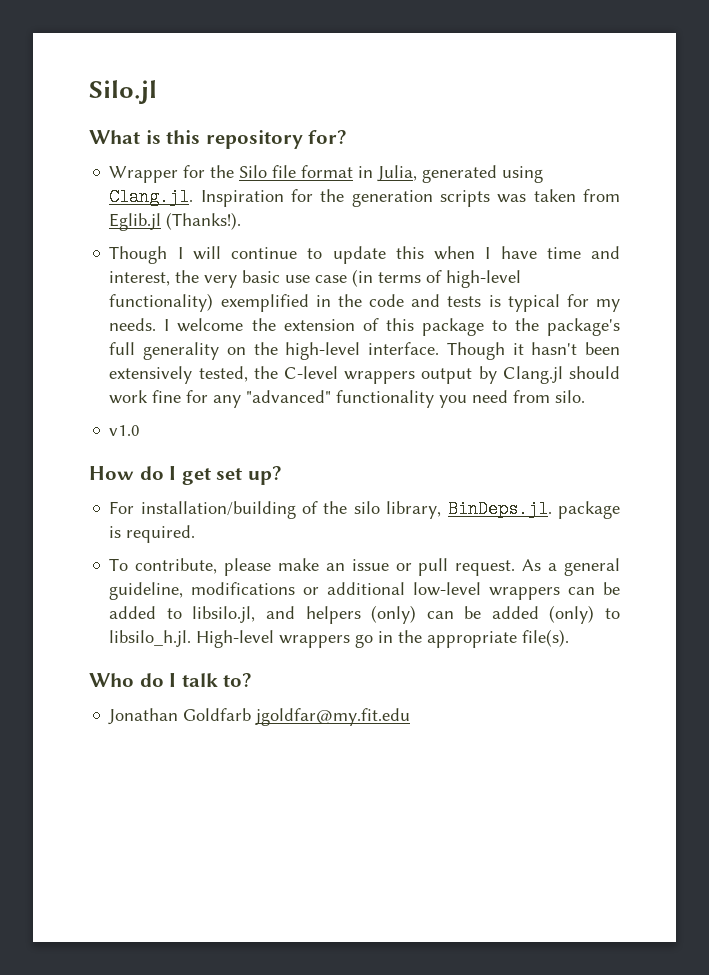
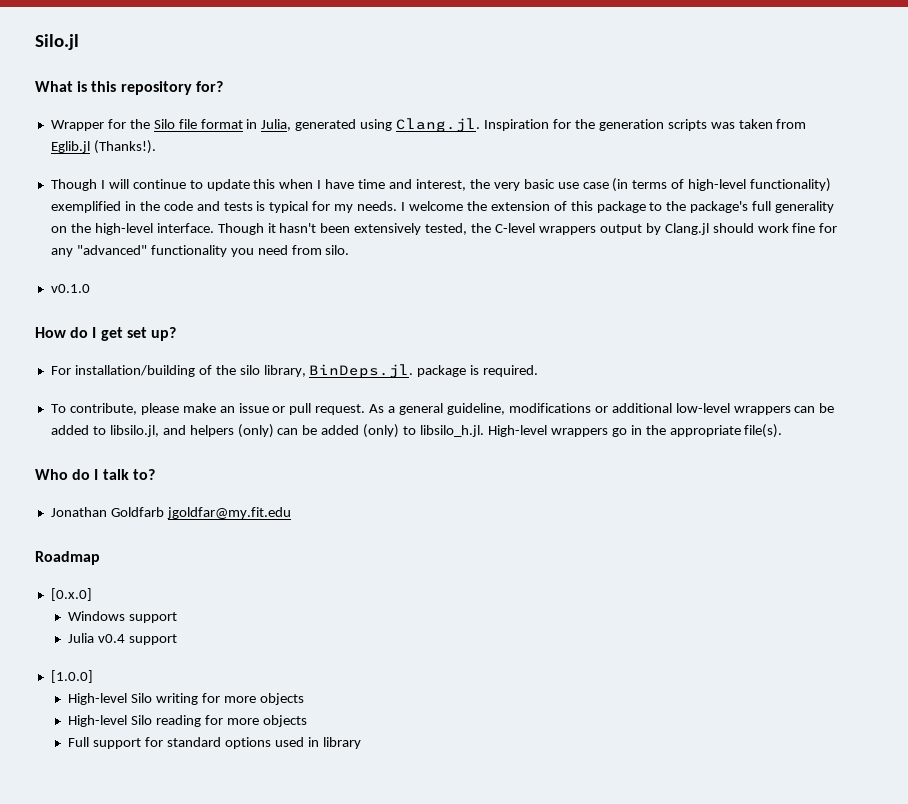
- v1.0
+ v0.1.0
+ Roadmap
+ [0.x.0]
+ Windows support
+ Julia v0.4 support
+ [1.0.0]
+ High-level Silo writing for more objects
+ High-level Silo reading for more objects
+ Full support for standard options used in library

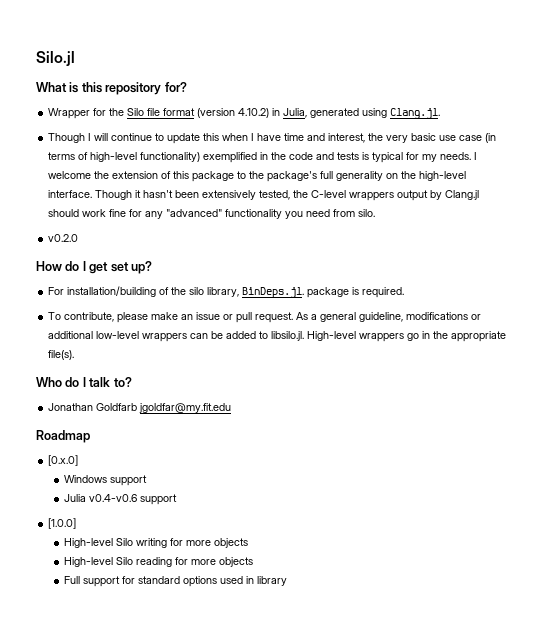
- Wrapper for the Silo file format in Julia, generated using Clang.jl. Inspiration for the generation scripts was taken from Eglib.jl (Thanks!).
+ Wrapper for the Silo file format (version 4.10.2) in Julia, generated using Clang.jl.
- v0.1.0
+ v0.2.0
- As a general guideline, modifications or additional low-level wrappers can be added to libsilo.jl, and helpers (only) can be added (only) to libsilo_h.jl. High-level wrappers go in the appropriate file(s).
+ As a general guideline, modifications or additional low-level wrappers can be added to libsilo.jl. High-level wrappers go in the appropriate file(s).
- Julia v0.4 support
+ Julia v0.4-v0.6 support

